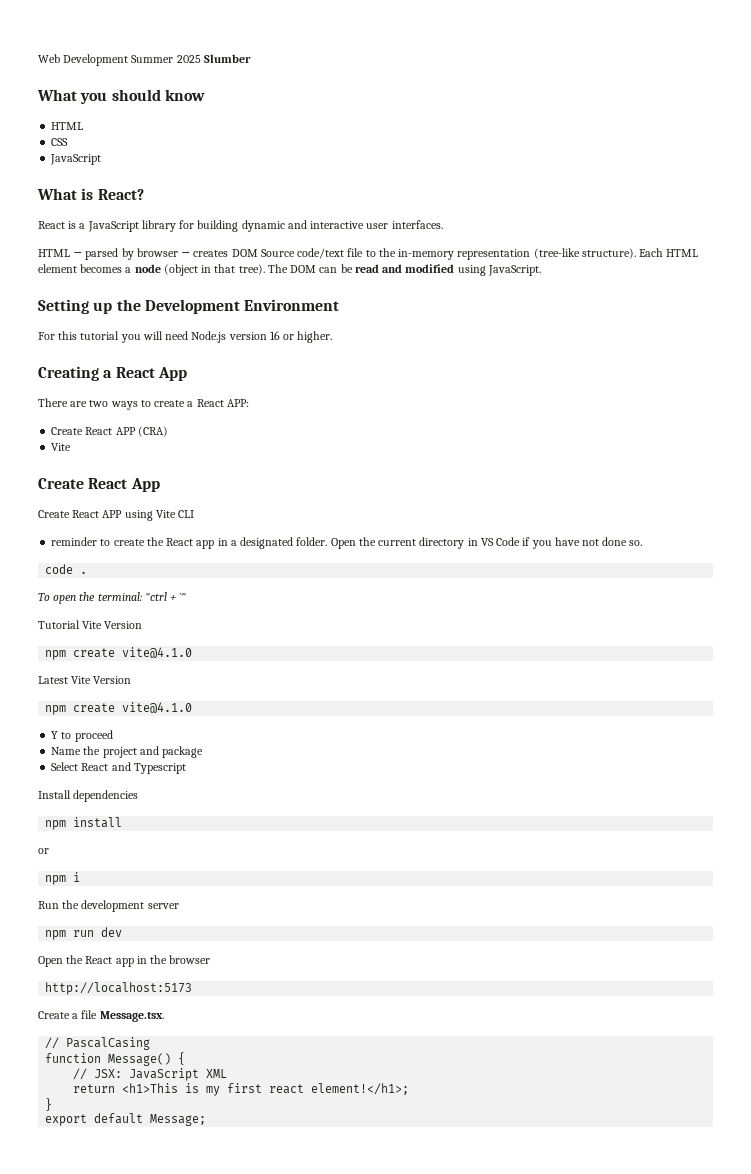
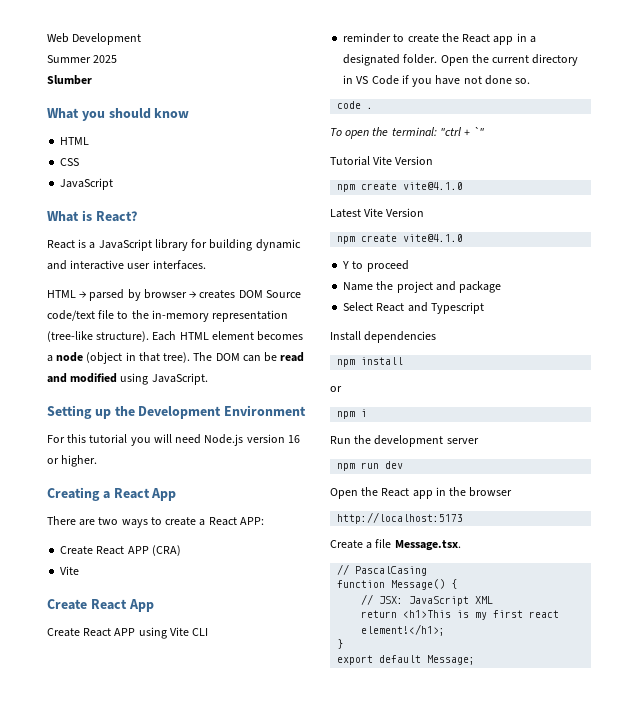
- Web Development Summer 2025 Slumber
+ Web Development
+ Summer 2025
+ Slumber

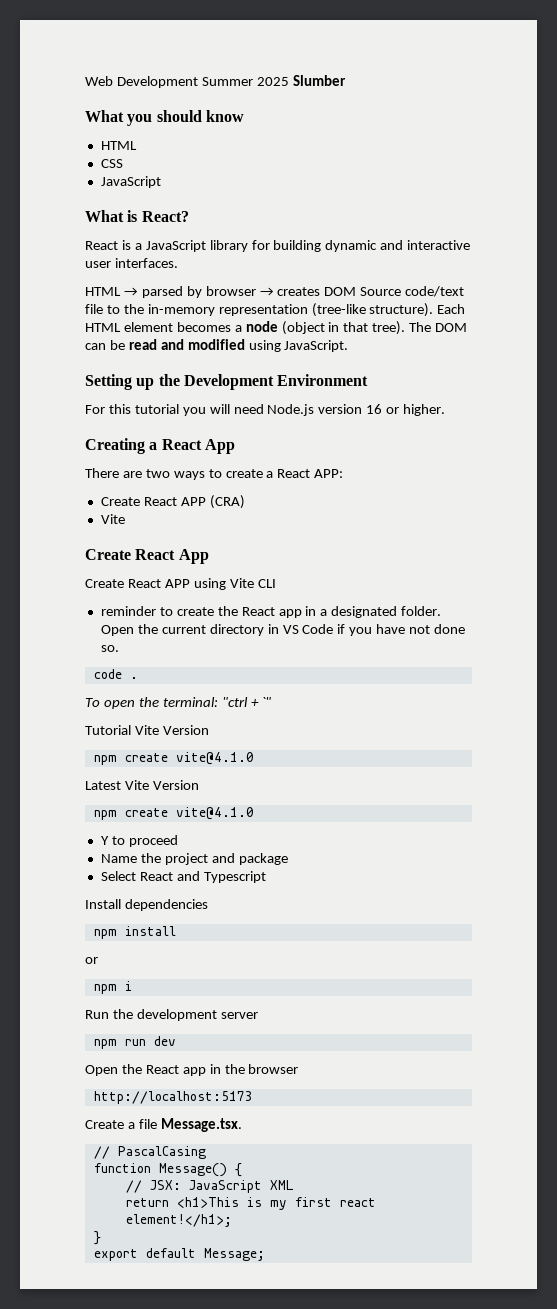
- Web Development
- Summer 2025
- Slumber
+ Web Development Summer 2025 Slumber

